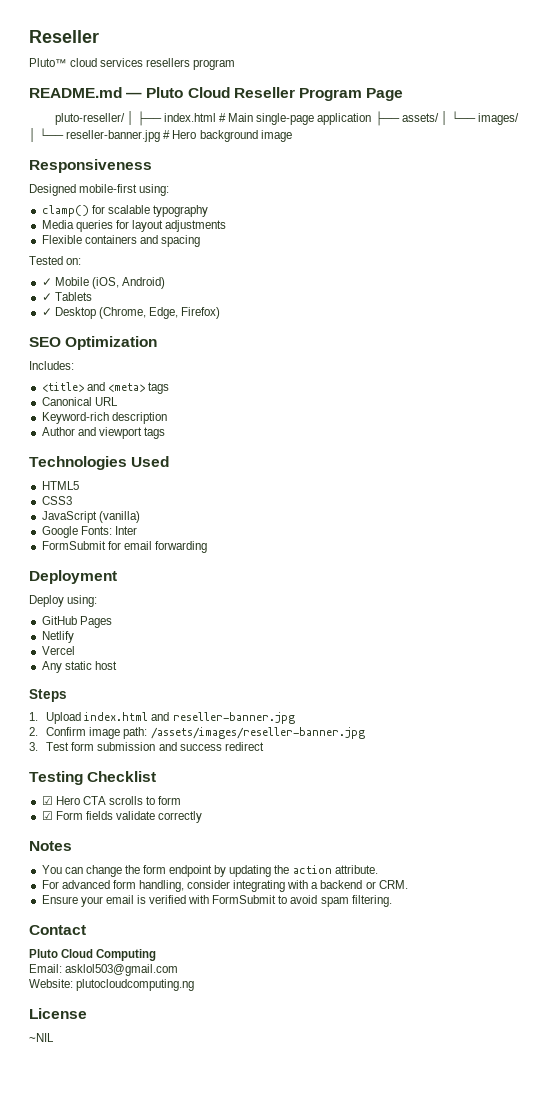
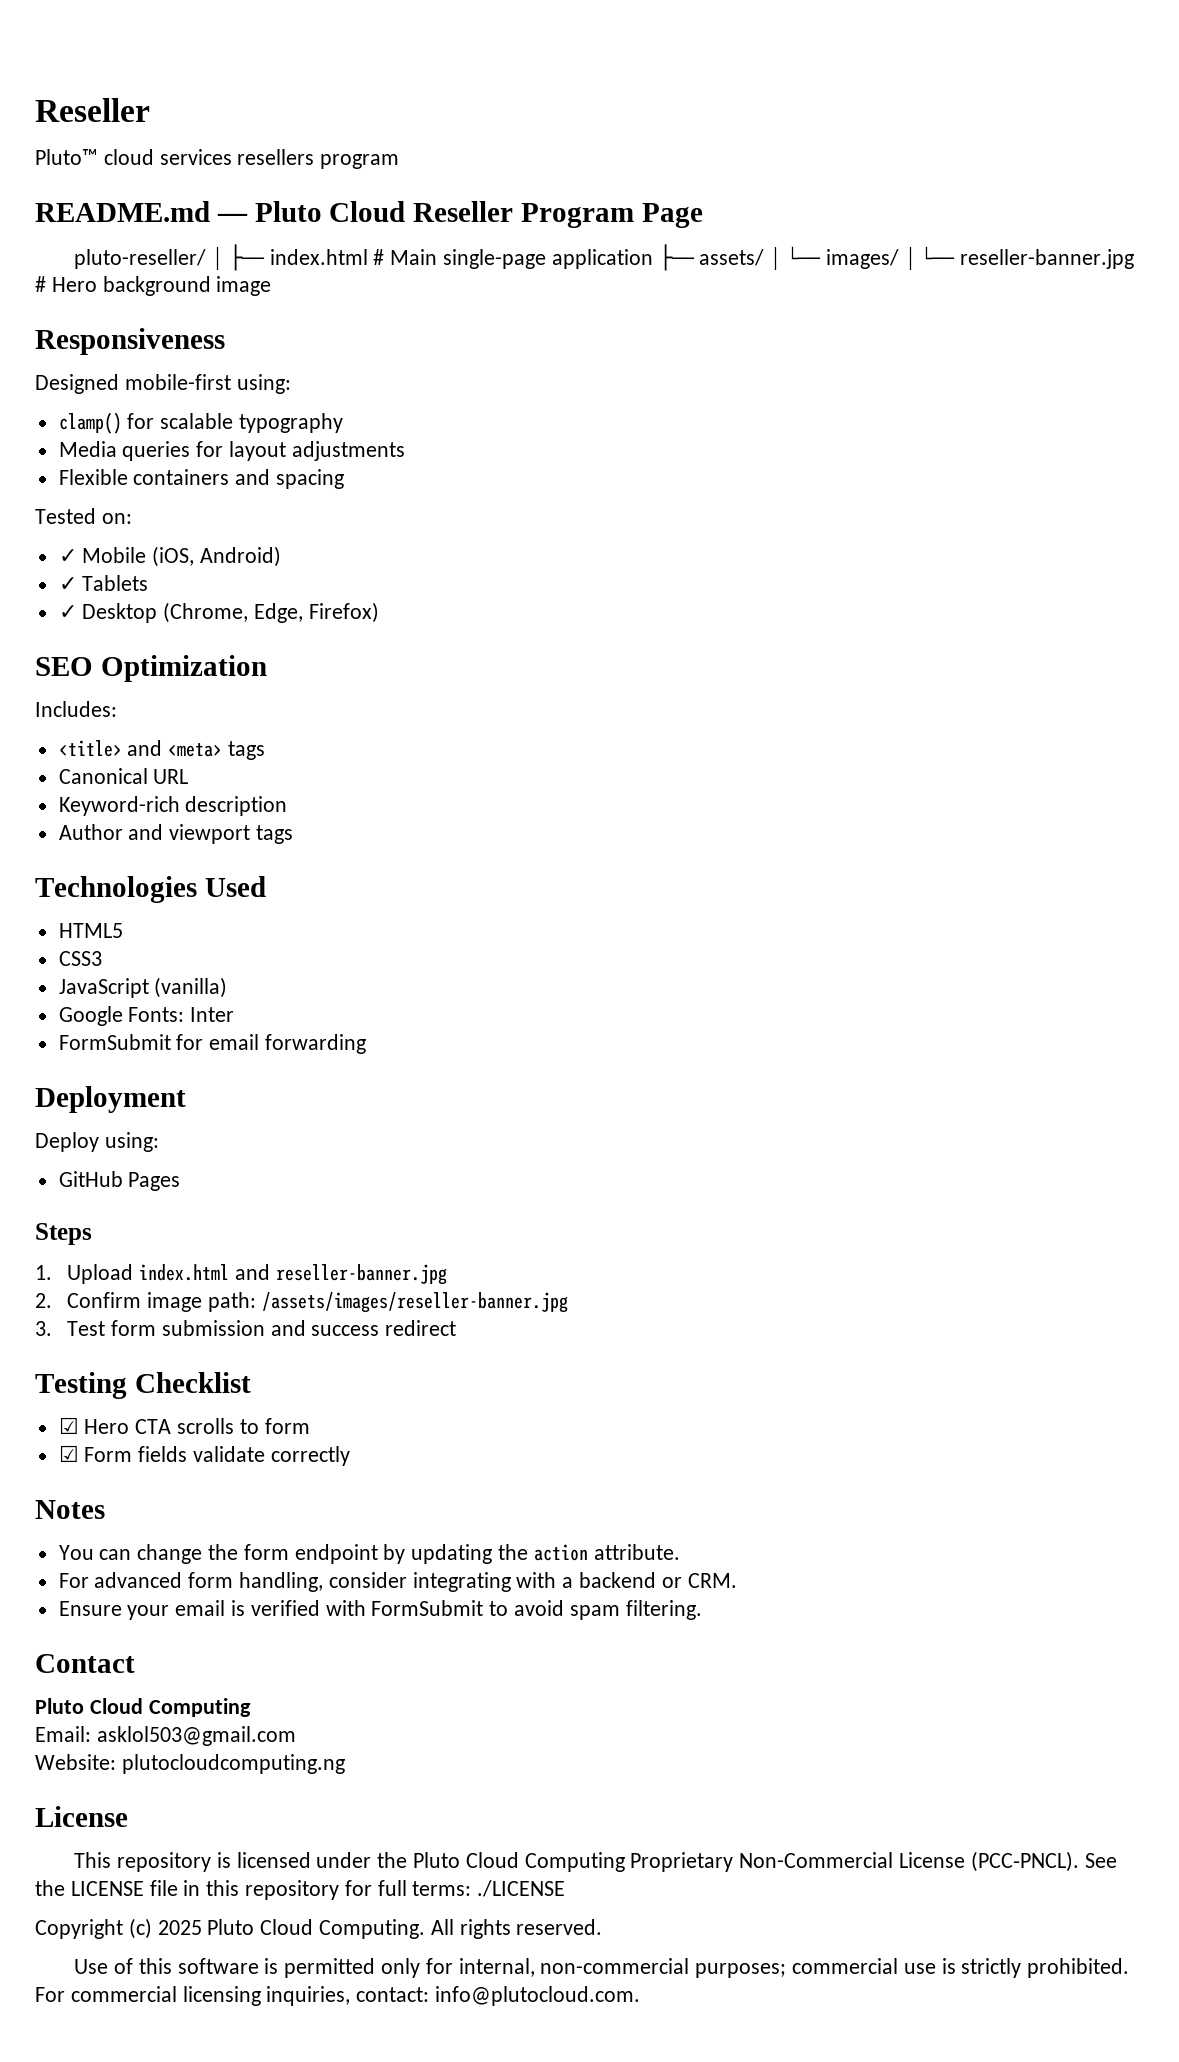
- Netlify
- Vercel
- Any static host
- ~NIL
+ This repository is licensed under the Pluto Cloud Computing Proprietary Non-Commercial License (PCC‑PNCL). See the LICENSE file in this repository for full terms: ./LICENSE
+ Copyright (c) 2025 Pluto Cloud Computing. All rights reserved.
+ Use of this software is permitted only for internal, non-commercial purposes; commercial use is strictly prohibited. For commercial licensing inquiries, contact: info@plutocloud.com.

